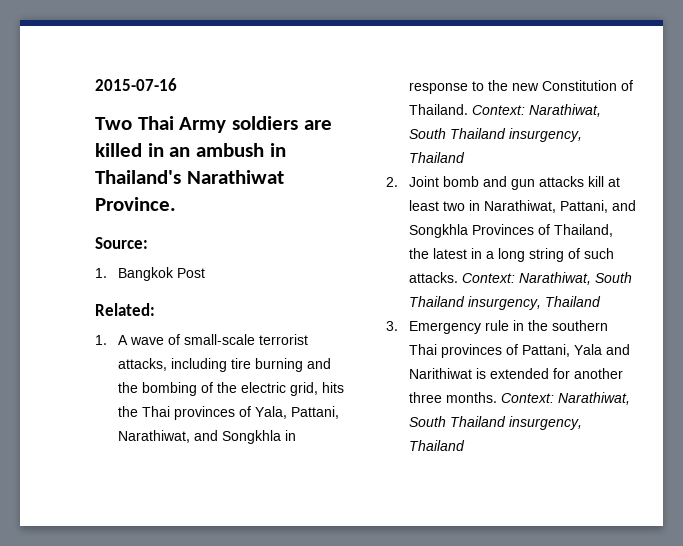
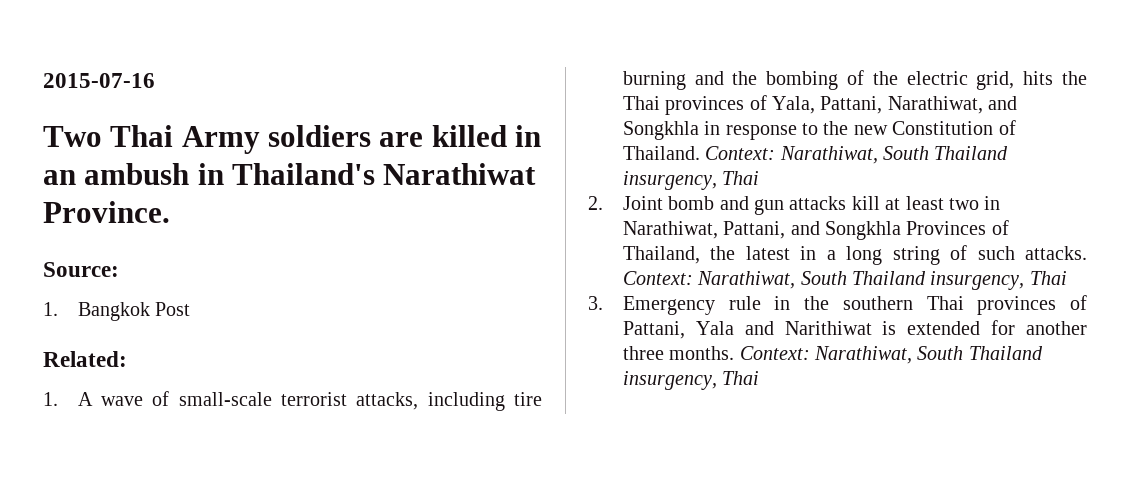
- 1. A wave of small-scale terrorist attacks, including tire burning and the bombing of the electric grid, hits the Thai provinces of Yala, Pattani, Narathiwat, and Songkhla in response to the new Constitution of Thailand. Context: Narathiwat, South Thailand insurgency, Thailand
+ 1. A wave of small-scale terrorist attacks, including tire burning and the bombing of the electric grid, hits the Thai provinces of Yala, Pattani, Narathiwat, and Songkhla in response to the new Constitution of Thailand. Context: Narathiwat, South Thailand insurgency, Thai
- 2. Joint bomb and gun attacks kill at least two in Narathiwat, Pattani, and Songkhla Provinces of Thailand, the latest in a long string of such attacks. Context: Narathiwat, South Thailand insurgency, Thailand
+ 2. Joint bomb and gun attacks kill at least two in Narathiwat, Pattani, and Songkhla Provinces of Thailand, the latest in a long string of such attacks. Context: Narathiwat, South Thailand insurgency, Thai
- 3. Emergency rule in the southern Thai provinces of Pattani, Yala and Narithiwat is extended for another three months. Context: Narathiwat, South Thailand insurgency, Thailand
+ 3. Emergency rule in the southern Thai provinces of Pattani, Yala and Narithiwat is extended for another three months. Context: Narathiwat, South Thailand insurgency, Thai

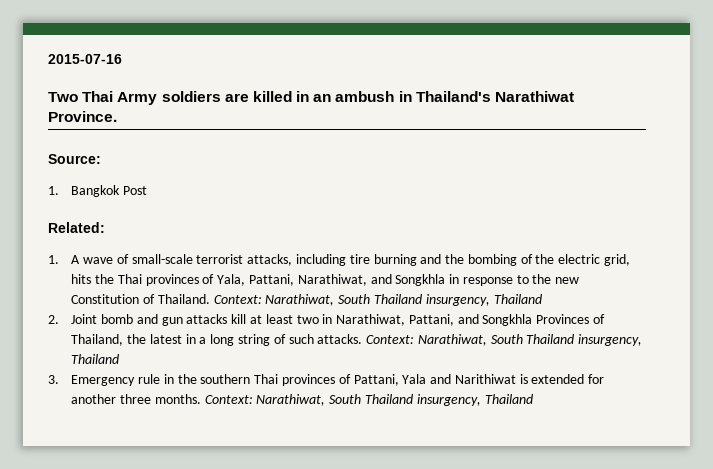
- 1. A wave of small-scale terrorist attacks, including tire burning and the bombing of the electric grid, hits the Thai provinces of Yala, Pattani, Narathiwat, and Songkhla in response to the new Constitution of Thailand. Context: Narathiwat, South Thailand insurgency, Thai
+ 1. A wave of small-scale terrorist attacks, including tire burning and the bombing of the electric grid, hits the Thai provinces of Yala, Pattani, Narathiwat, and Songkhla in response to the new Constitution of Thailand. Context: Narathiwat, South Thailand insurgency, Thailand
- 2. Joint bomb and gun attacks kill at least two in Narathiwat, Pattani, and Songkhla Provinces of Thailand, the latest in a long string of such attacks. Context: Narathiwat, South Thailand insurgency, Thai
+ 2. Joint bomb and gun attacks kill at least two in Narathiwat, Pattani, and Songkhla Provinces of Thailand, the latest in a long string of such attacks. Context: Narathiwat, South Thailand insurgency, Thailand
- 3. Emergency rule in the southern Thai provinces of Pattani, Yala and Narithiwat is extended for another three months. Context: Narathiwat, South Thailand insurgency, Thai
+ 3. Emergency rule in the southern Thai provinces of Pattani, Yala and Narithiwat is extended for another three months. Context: Narathiwat, South Thailand insurgency, Thailand

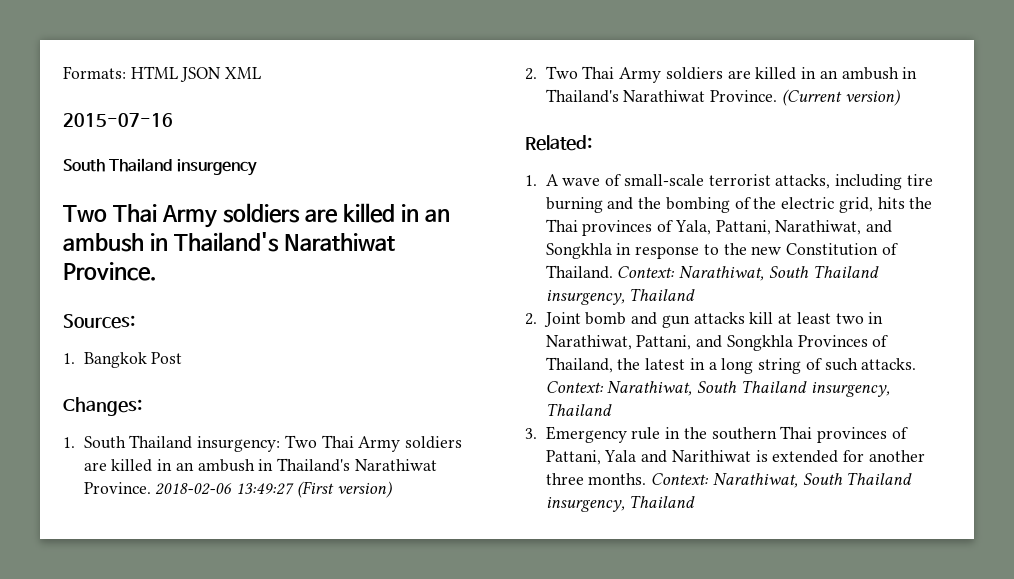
+ Formats: HTML JSON XML
  2015-07-16
+ South Thailand insurgency
- Source:
+ Sources:
+ Changes:
+ 1. South Thailand insurgency: Two Thai Army soldiers are killed in an ambush in Thailand's Narathiwat Province. 2018-02-06 13:49:27 (First version)
+ 2. Two Thai Army soldiers are killed in an ambush in Thailand's Narathiwat Province. (Current version)

